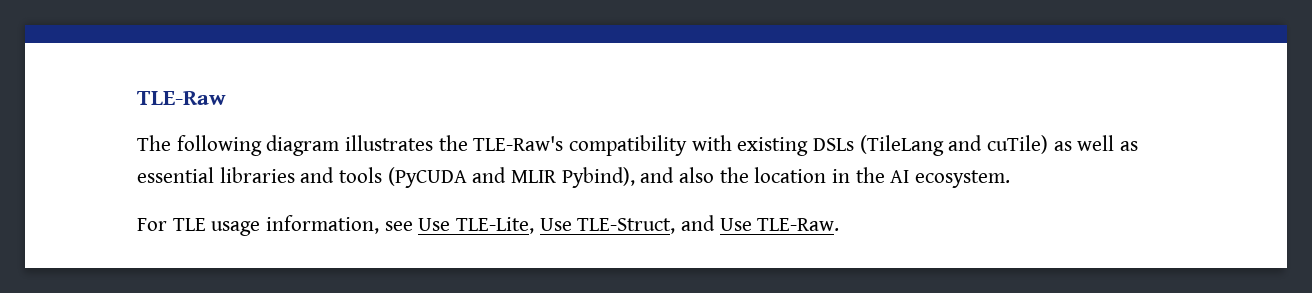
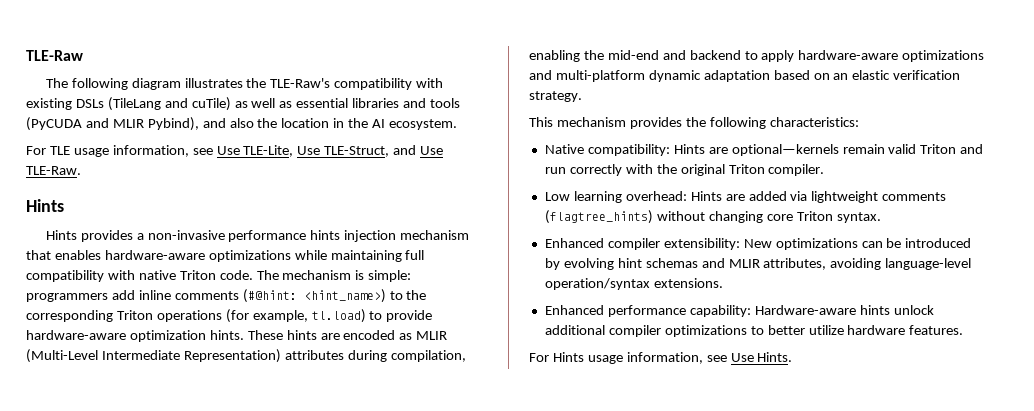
  For TLE usage information, see Use TLE-Lite, Use TLE-Struct, and Use TLE-Raw.
+ Hints
+ Hints provides a non-invasive performance hints injection mechanism that enables hardware-aware optimizations while maintaining full compatibility with native Triton code. The mechanism is simple: programmers add inline comments (#@hint: <hint_name>) to the corresponding Triton operations (for example, tl.load) to provide hardware-aware optimization hints. These hints are encoded as MLIR (Multi-Level Intermediate Representation) attributes during compilation, enabling the mid-end and backend to apply hardware-aware optimizations and multi-platform dynamic adaptation based on an elastic verification strategy.
+ This mechanism provides the following characteristics:
+ Native compatibility: Hints are optional—kernels remain valid Triton and run correctly with the original Triton compiler.
+ Low learning overhead: Hints are added via lightweight comments (flagtree_hints) without changing core Triton syntax.
+ Enhanced compiler extensibility: New optimizations can be introduced by evolving hint schemas and MLIR attributes, avoiding language-level operation/syntax extensions.
+ Enhanced performance capability: Hardware-aware hints unlock additional compiler optimizations to better utilize hardware features.
+ For Hints usage information, see Use Hints.

